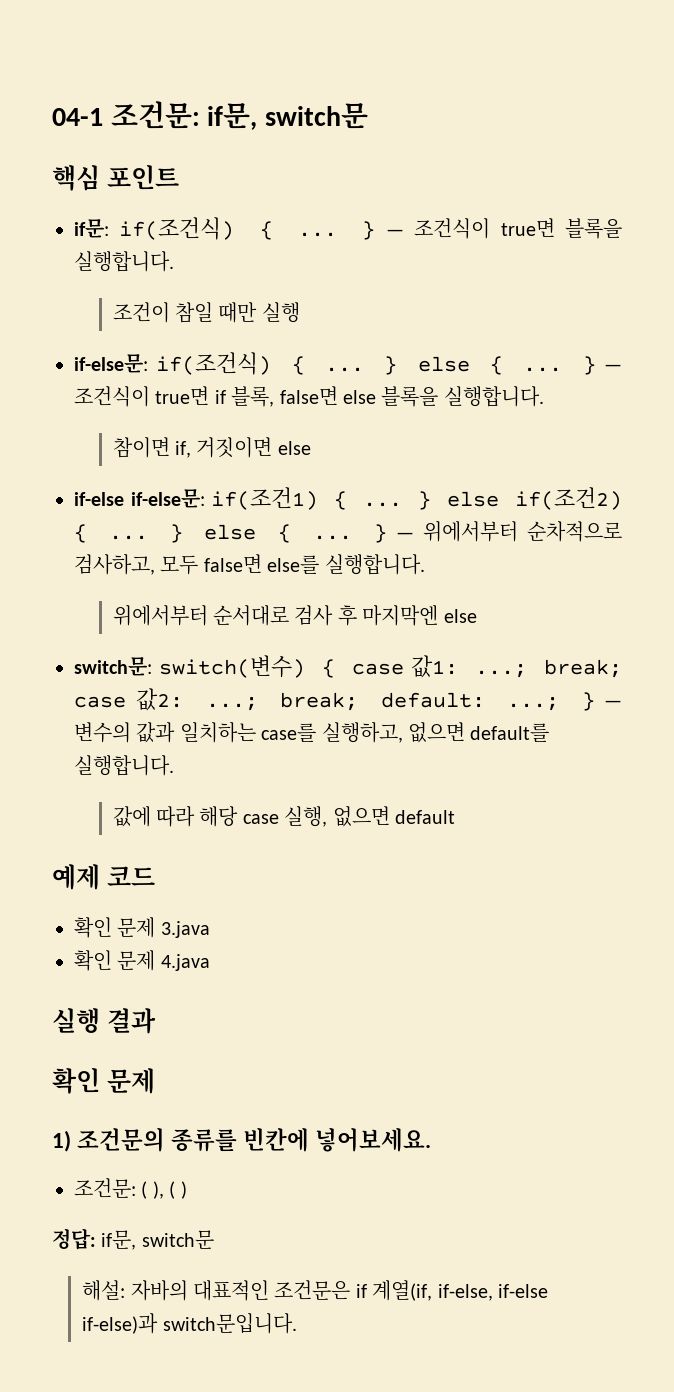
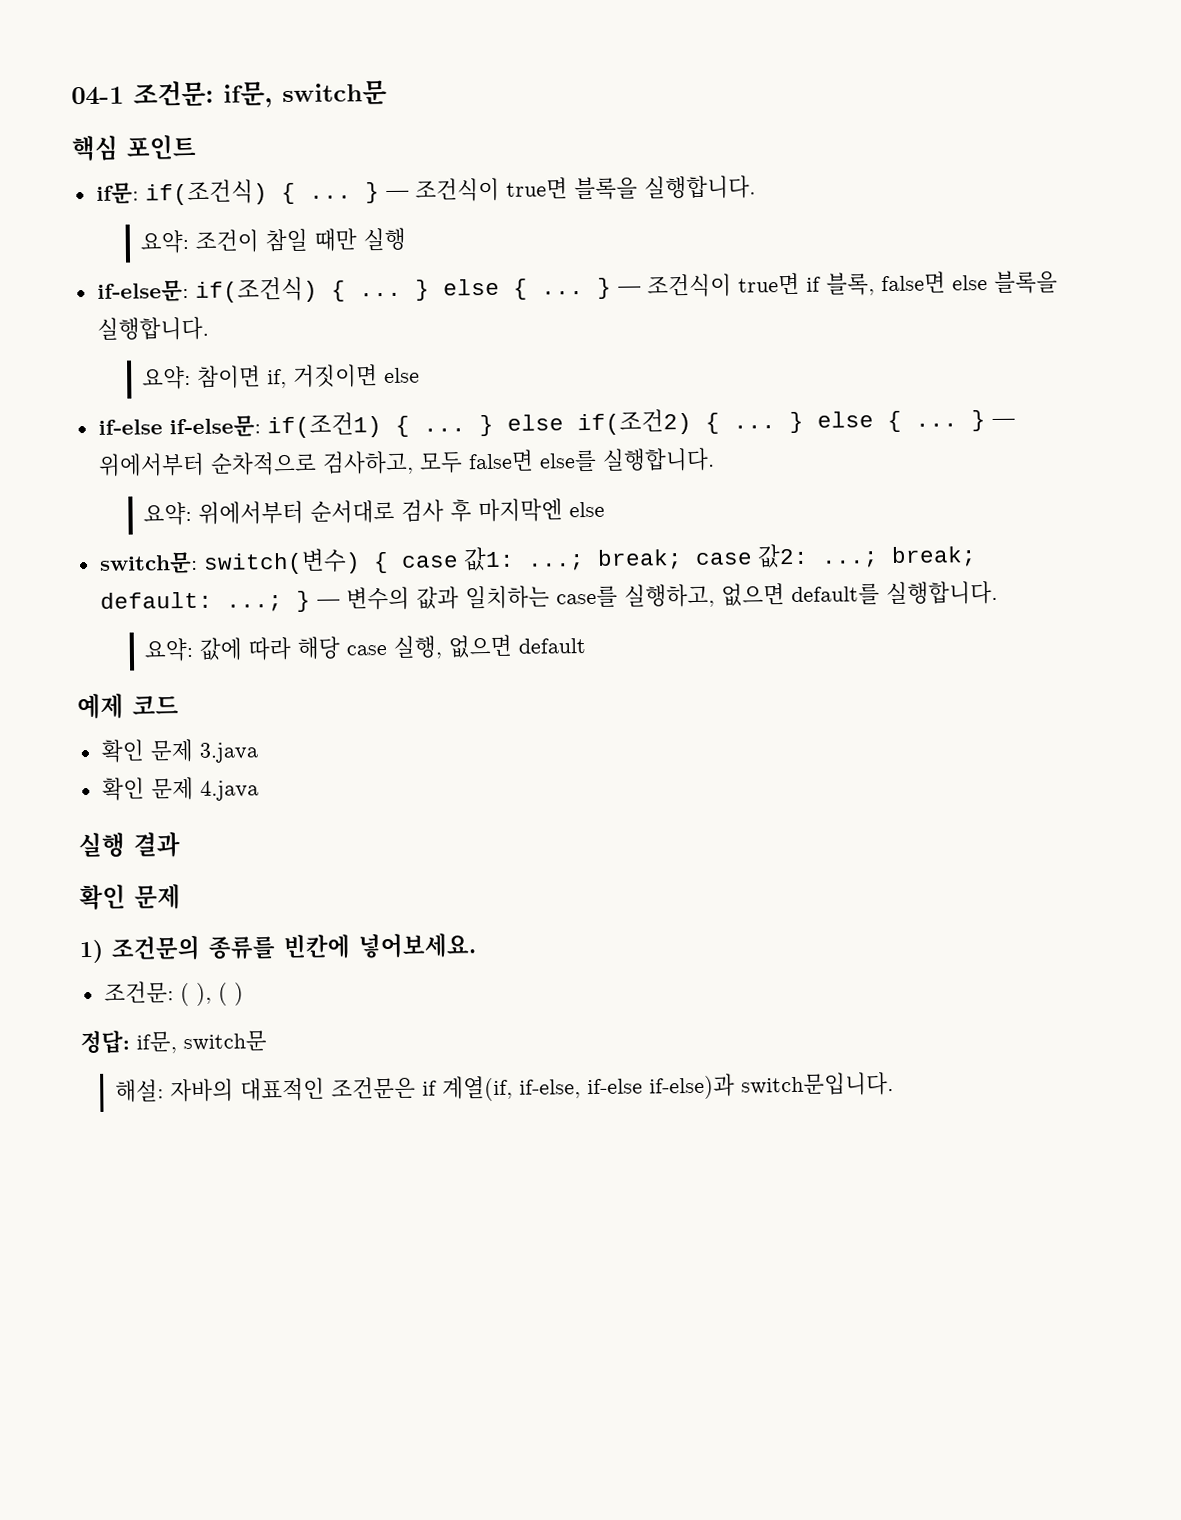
- 조건이 참일 때만 실행
+ 요약: 조건이 참일 때만 실행
- 참이면 if, 거짓이면 else
+ 요약: 참이면 if, 거짓이면 else
- 위에서부터 순서대로 검사 후 마지막엔 else
+ 요약: 위에서부터 순서대로 검사 후 마지막엔 else
- 값에 따라 해당 case 실행, 없으면 default
+ 요약: 값에 따라 해당 case 실행, 없으면 default

